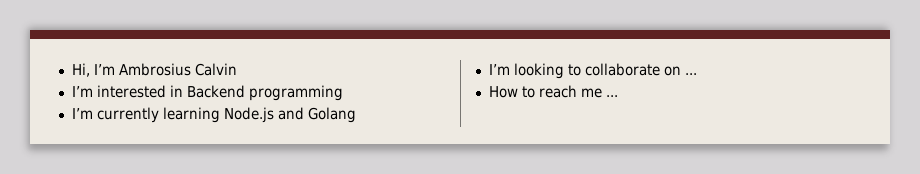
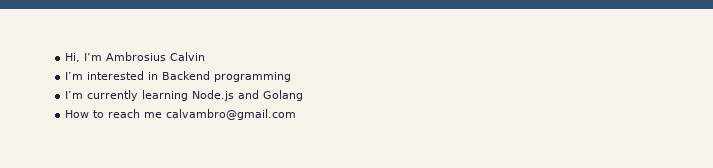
- I’m looking to collaborate on ...
- How to reach me ...
+ How to reach me calvambro@gmail.com

